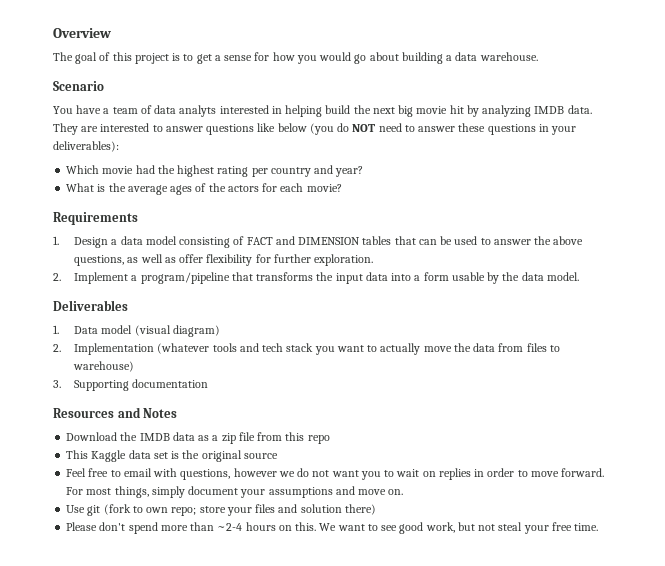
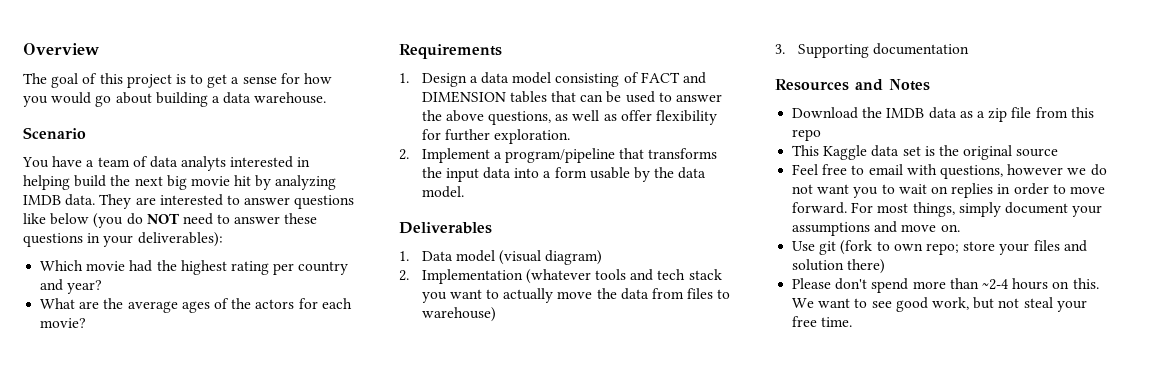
- What is the average ages of the actors for each movie?
+ What are the average ages of the actors for each movie?

